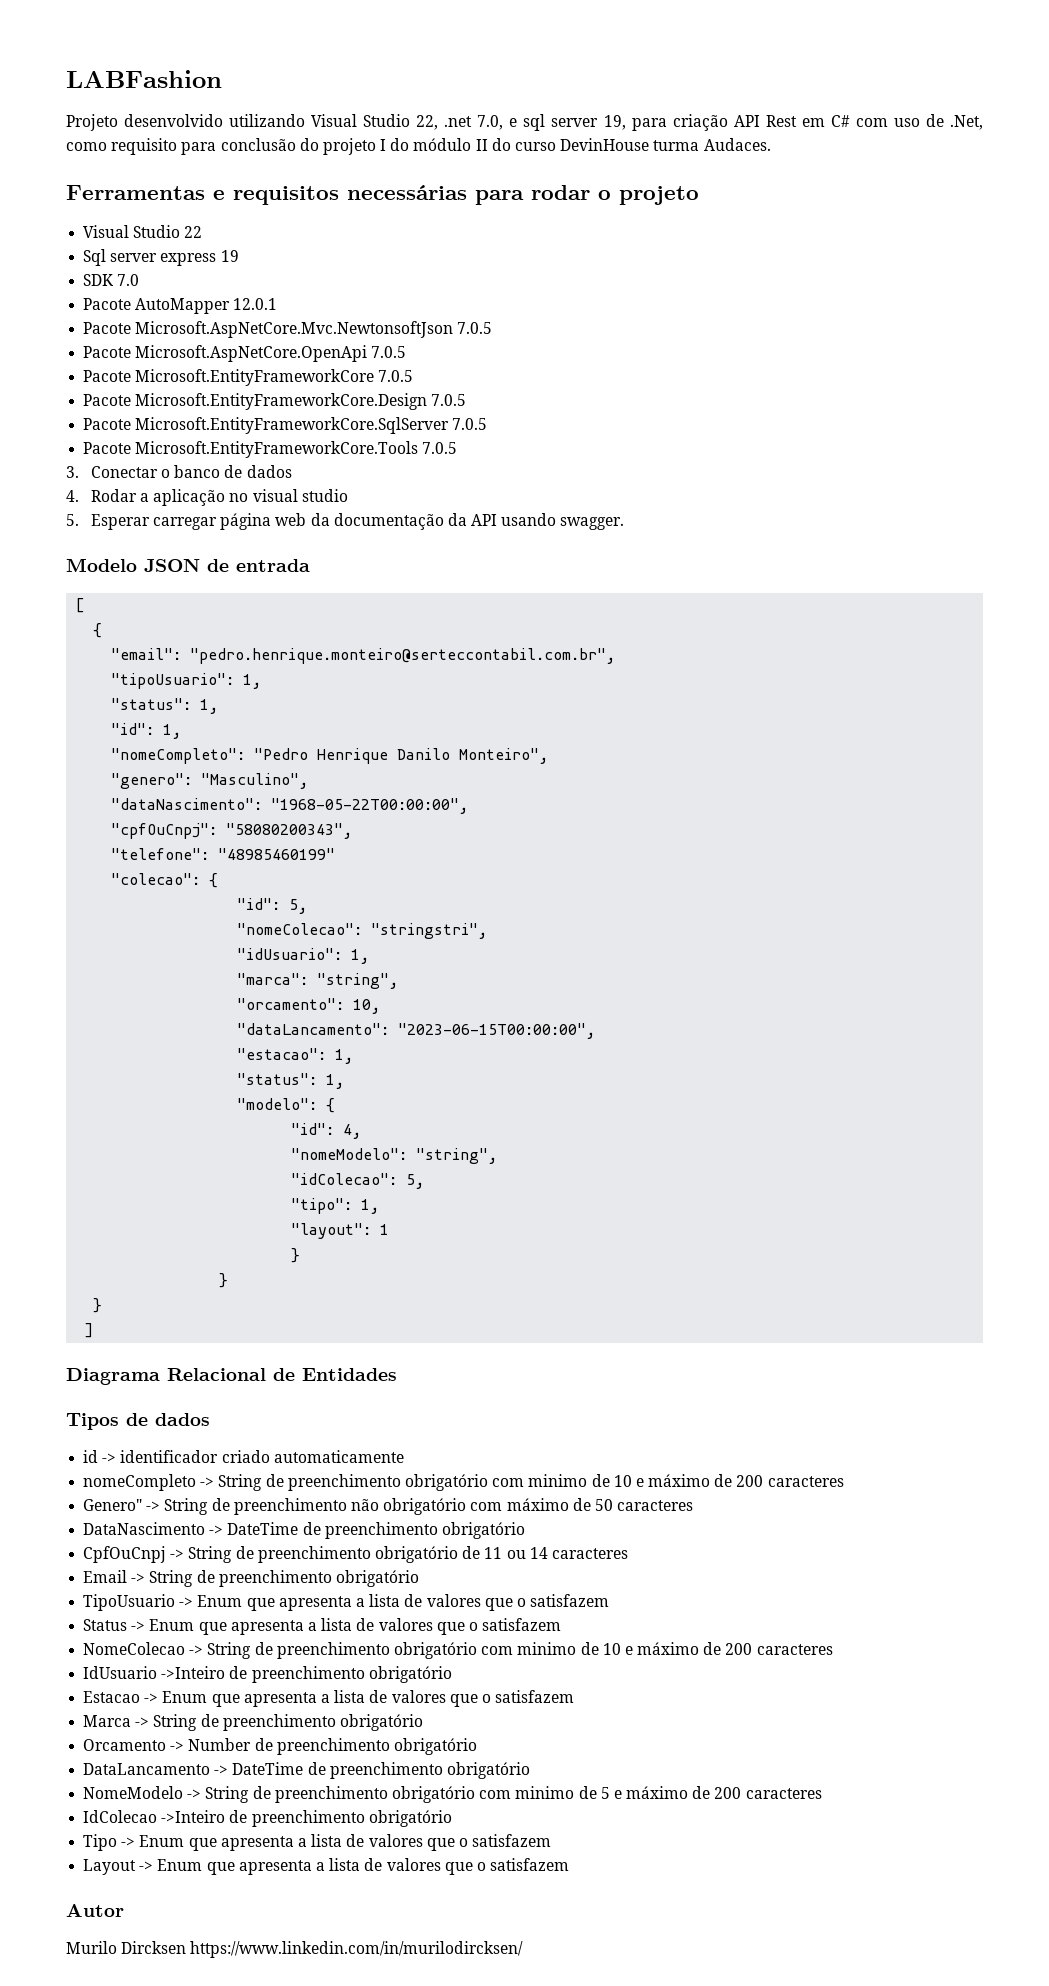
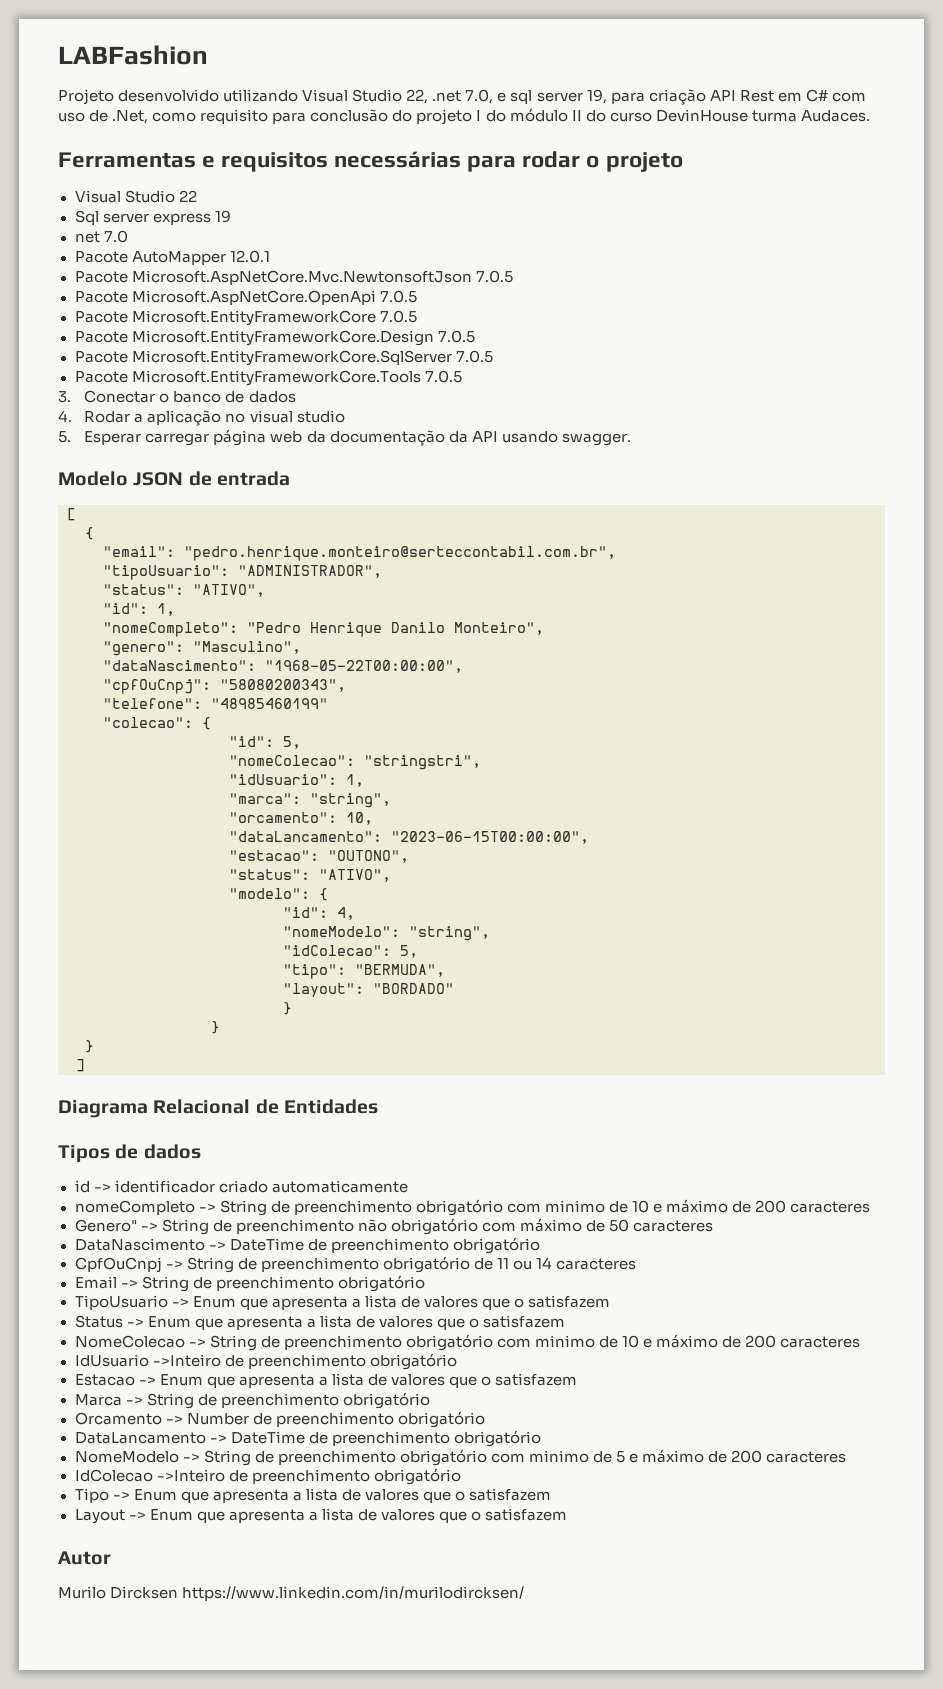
- SDK 7.0
+ net 7.0
- "tipoUsuario": 1,
- "status": 1,
+ "tipoUsuario": "ADMINISTRADOR",
+ "status": "ATIVO",
- "estacao": 1,
- "status": 1,
+ "estacao": "OUTONO",
+ "status": "ATIVO",
- "tipo": 1,
+ "tipo": "BERMUDA",
- "layout": 1
+ "layout": "BORDADO"

